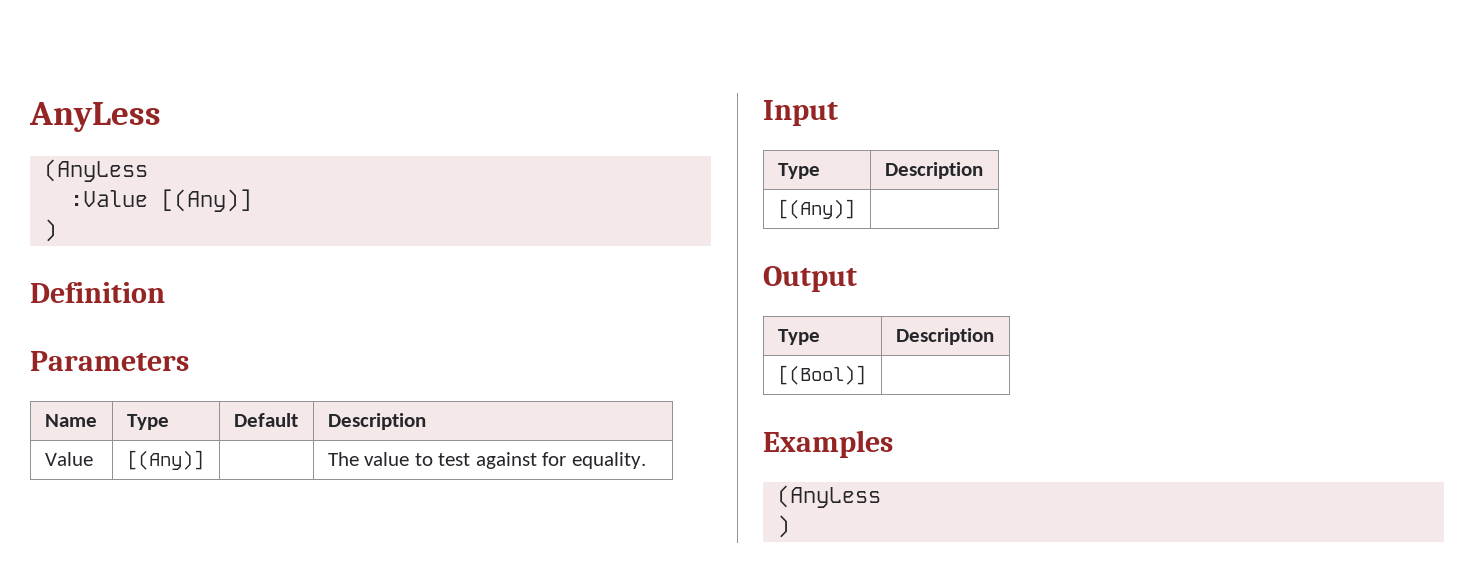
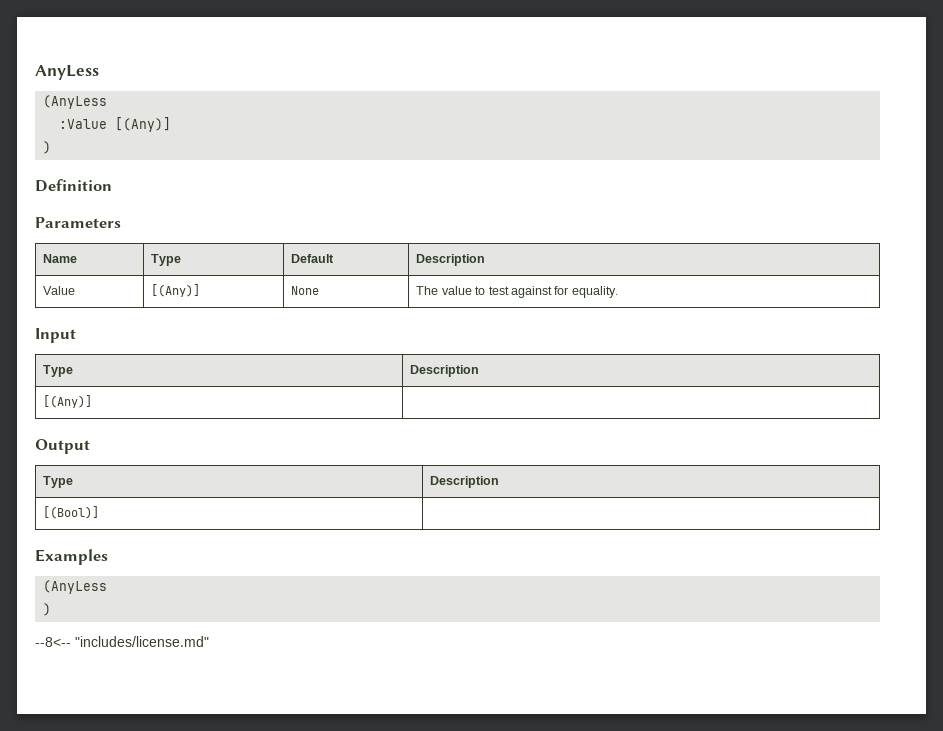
- Value | [(Any)] | | The value to test against for equality.
+ Value | [(Any)] | None | The value to test against for equality.
+ --8<-- "includes/license.md"

